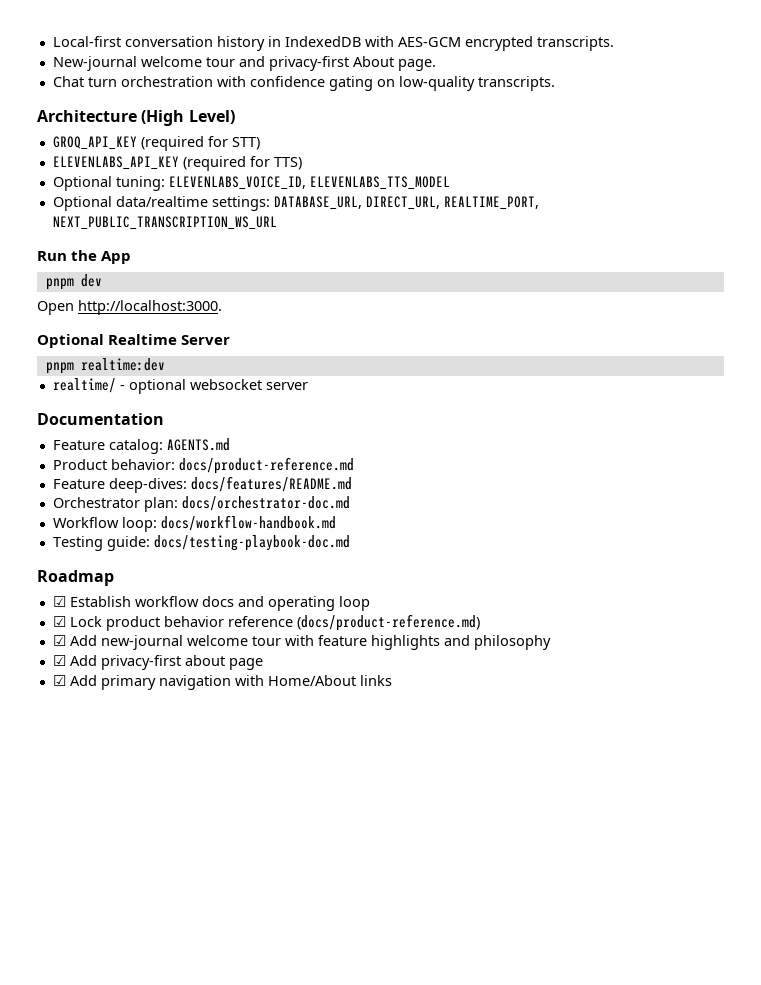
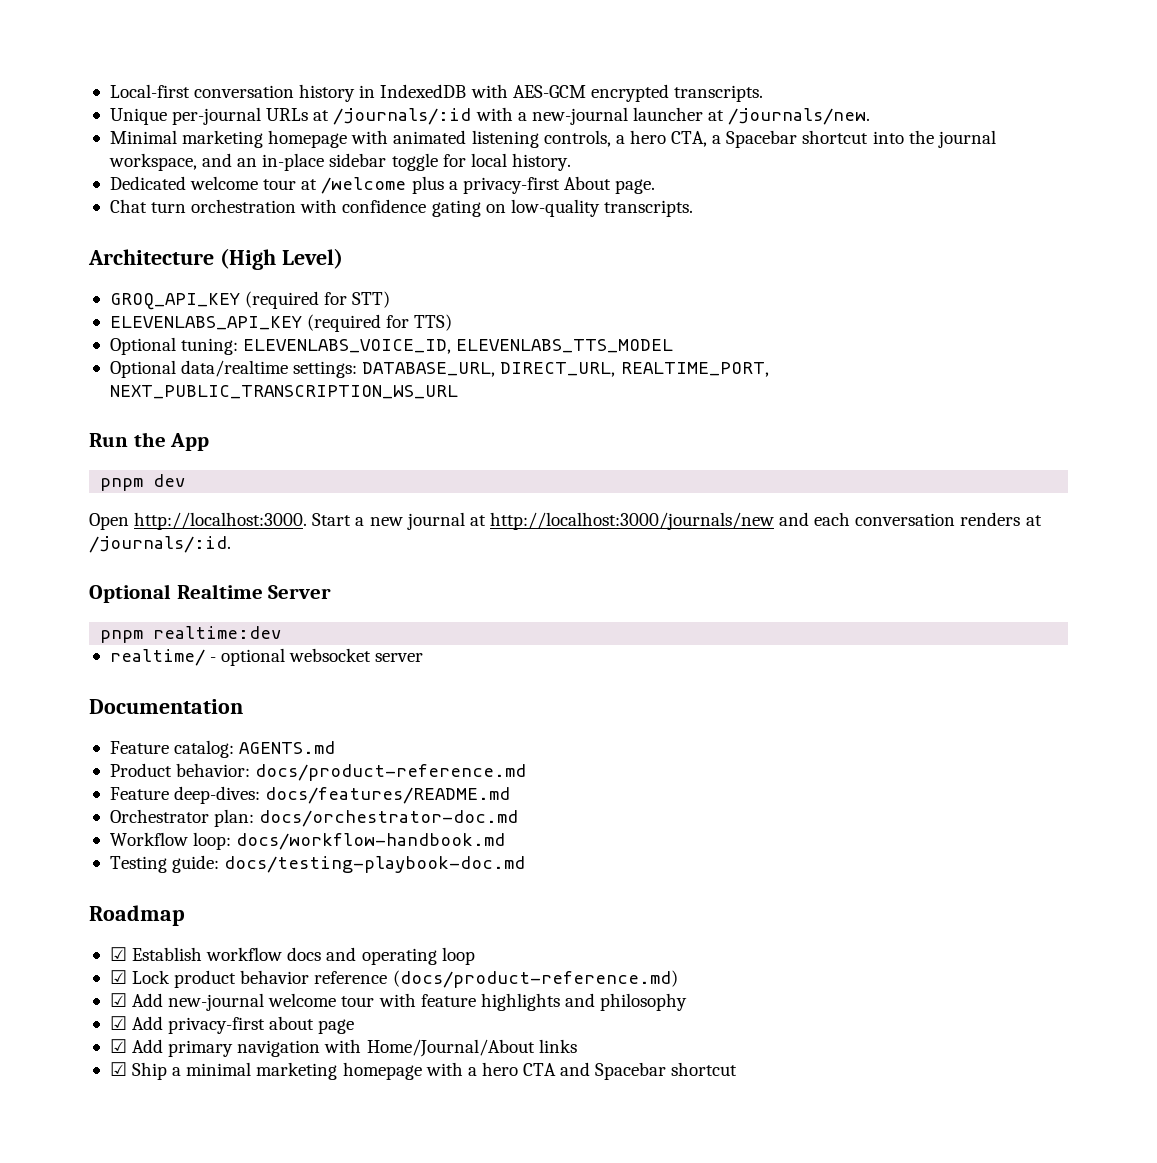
- New-journal welcome tour and privacy-first About page.
+ Unique per-journal URLs at /journals/:id with a new-journal launcher at /journals/new.
+ Minimal marketing homepage with animated listening controls, a hero CTA, a Spacebar shortcut into the journal workspace, and an in-place sidebar toggle for local history.
+ Dedicated welcome tour at /welcome plus a privacy-first About page.
+ Start a new journal at http://localhost:3000/journals/new and each conversation renders at /journals/:id.
- ☑ Add primary navigation with Home/About links
+ ☑ Add primary navigation with Home/Journal/About links
+ ☑ Ship a minimal marketing homepage with a hero CTA and Spacebar shortcut

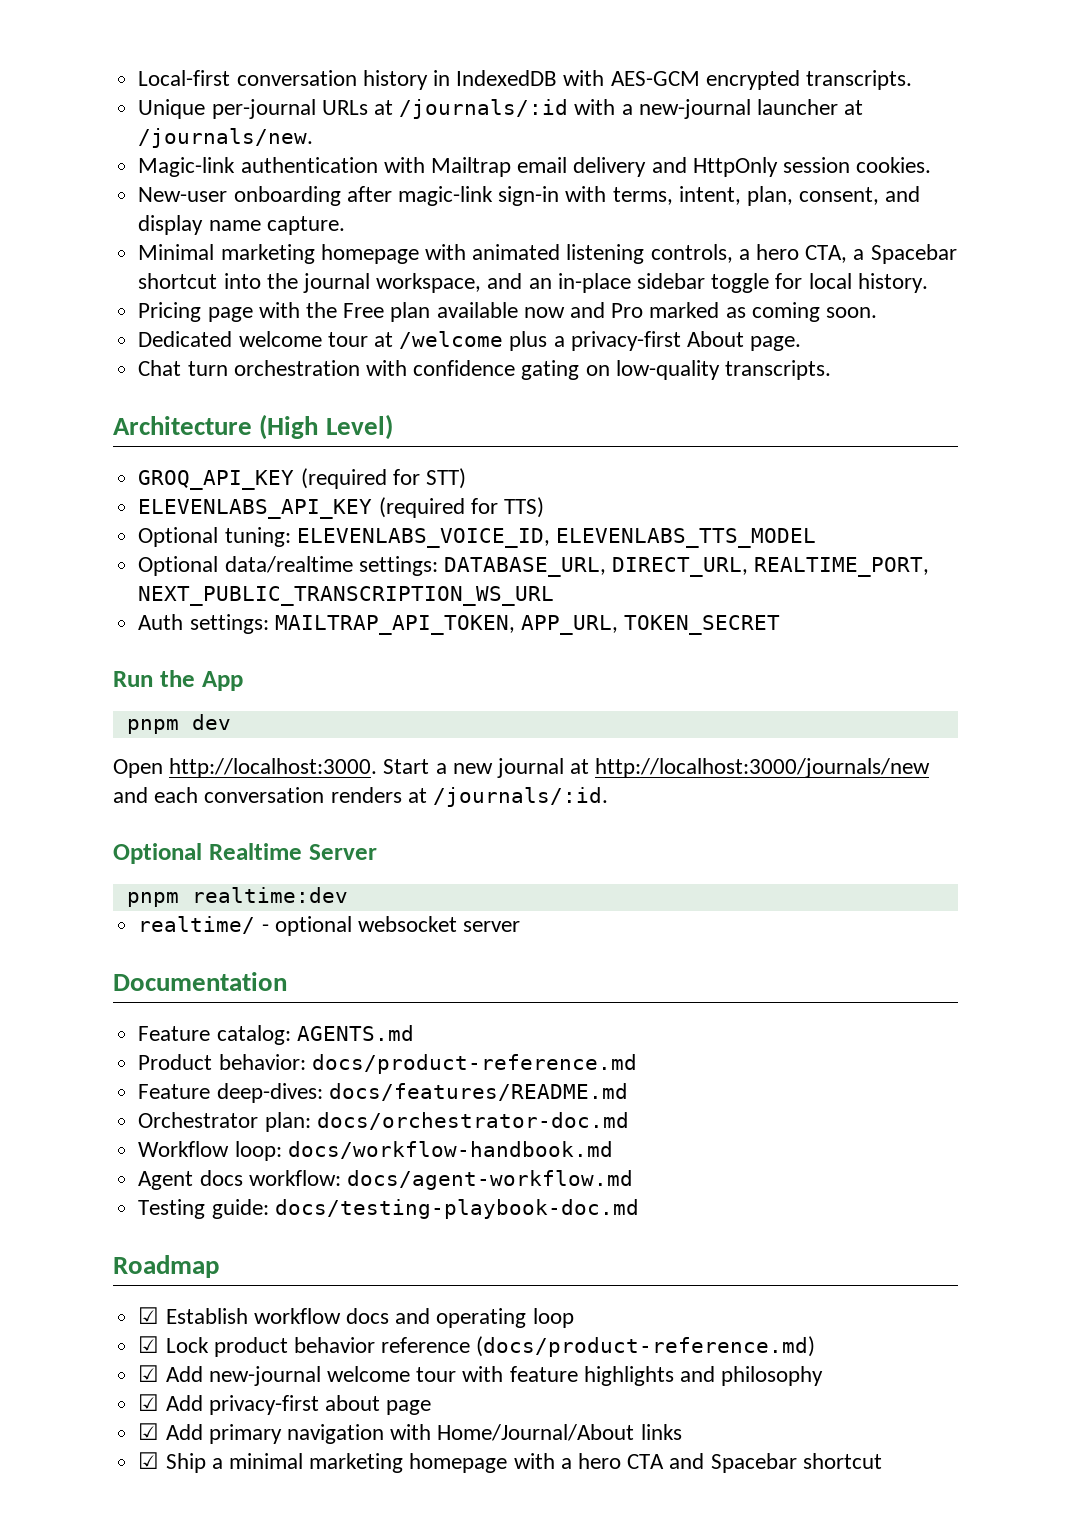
+ Magic-link authentication with Mailtrap email delivery and HttpOnly session cookies.
+ New-user onboarding after magic-link sign-in with terms, intent, plan, consent, and display name capture.
+ Pricing page with the Free plan available now and Pro marked as coming soon.
+ Auth settings: MAILTRAP_API_TOKEN, APP_URL, TOKEN_SECRET
+ Agent docs workflow: docs/agent-workflow.md

